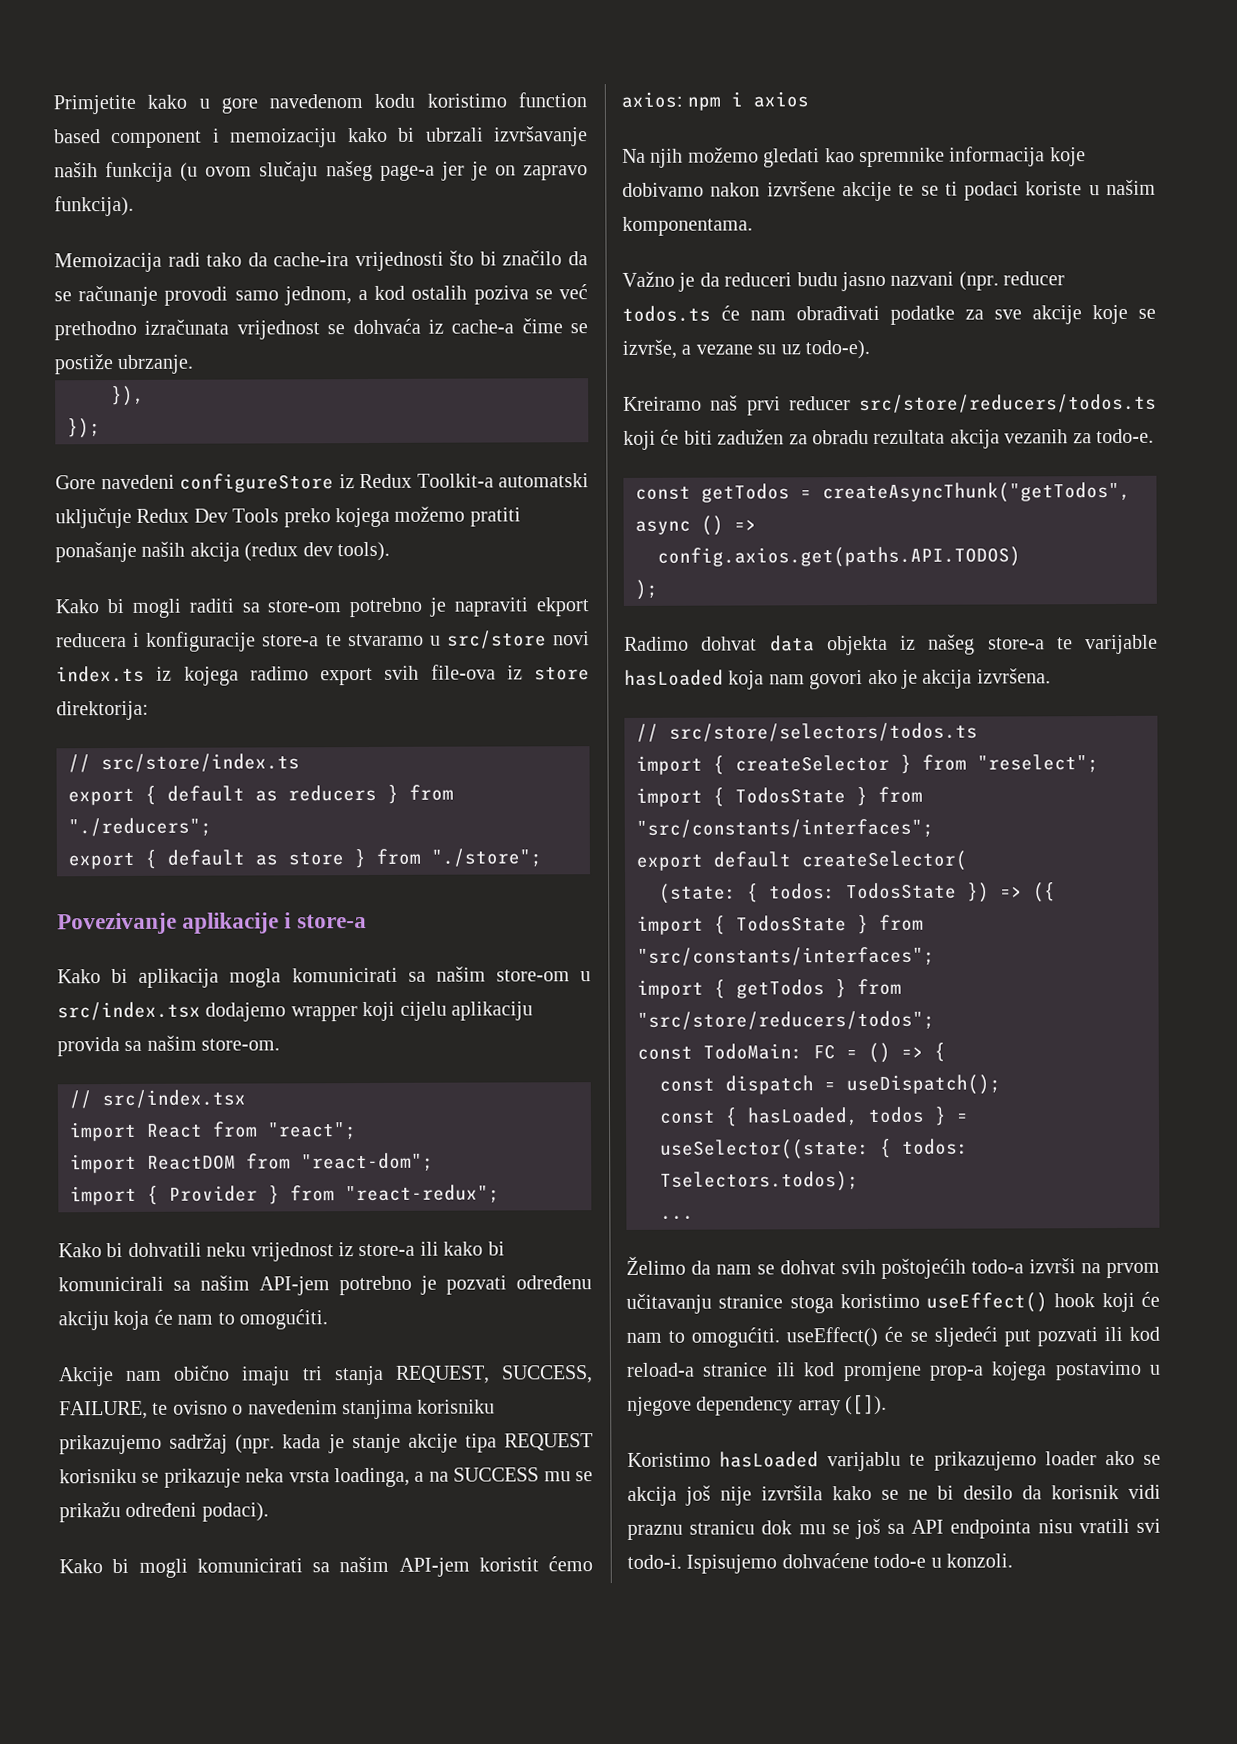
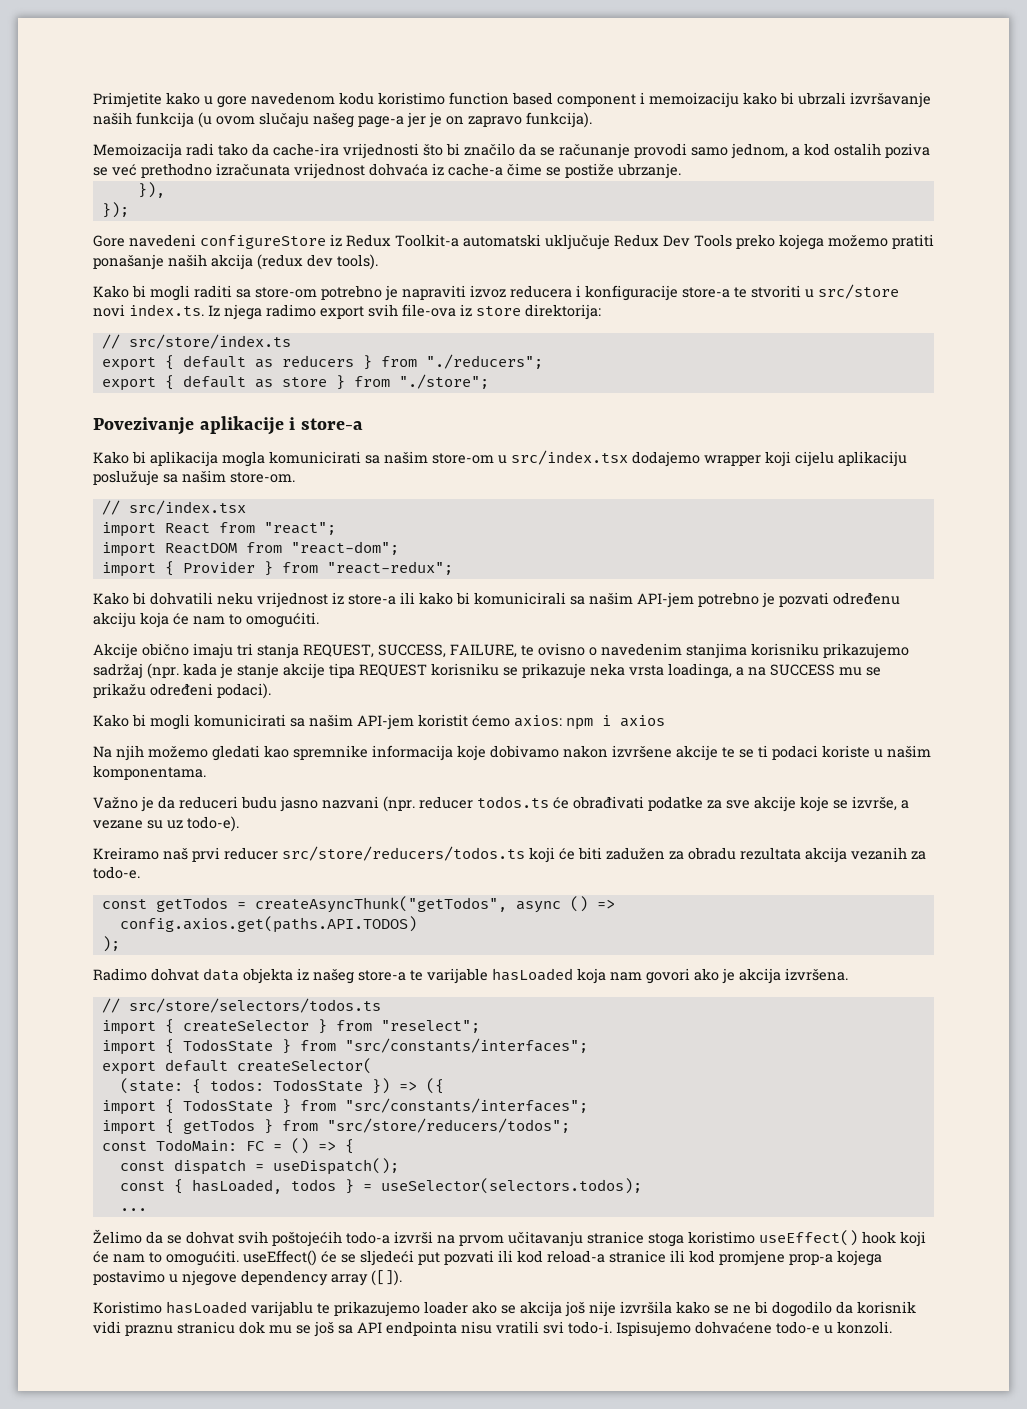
- Memoizacija radi tako da cache-ira vrijednosti što bi značilo da se računanje provodi samo jednom, a kod ostalih poziva se već prethodno izračunata vrijednost se dohvaća iz cache-a čime se postiže ubrzanje.
+ Memoizacija radi tako da cache-ira vrijednosti što bi značilo da se računanje provodi samo jednom, a kod ostalih poziva se već prethodno izračunata vrijednost dohvaća iz cache-a čime se postiže ubrzanje.
- Kako bi mogli raditi sa store-om potrebno je napraviti ekport reducera i konfiguracije store-a te stvaramo u src/store novi index.ts iz kojega radimo export svih file-ova iz store direktorija:
+ Kako bi mogli raditi sa store-om potrebno je napraviti izvoz reducera i konfiguracije store-a te stvoriti u src/store novi index.ts. Iz njega radimo export svih file-ova iz store direktorija:
- Kako bi aplikacija mogla komunicirati sa našim store-om u src/index.tsx dodajemo wrapper koji cijelu aplikaciju provida sa našim store-om.
+ Kako bi aplikacija mogla komunicirati sa našim store-om u src/index.tsx dodajemo wrapper koji cijelu aplikaciju poslužuje sa našim store-om.
- Akcije nam obično imaju tri stanja REQUEST, SUCCESS, FAILURE, te ovisno o navedenim stanjima korisniku prikazujemo sadržaj (npr. kada je stanje akcije tipa REQUEST korisniku se prikazuje neka vrsta loadinga, a na SUCCESS mu se prikažu određeni podaci).
+ Akcije obično imaju tri stanja REQUEST, SUCCESS, FAILURE, te ovisno o navedenim stanjima korisniku prikazujemo sadržaj (npr. kada je stanje akcije tipa REQUEST korisniku se prikazuje neka vrsta loadinga, a na SUCCESS mu se prikažu određeni podaci).
- Važno je da reduceri budu jasno nazvani (npr. reducer todos.ts će nam obrađivati podatke za sve akcije koje se izvrše, a vezane su uz todo-e).
+ Važno je da reduceri budu jasno nazvani (npr. reducer todos.ts će obrađivati podatke za sve akcije koje se izvrše, a vezane su uz todo-e).
- const { hasLoaded, todos } = useSelector((state: { todos: Tselectors.todos);
+ const { hasLoaded, todos } = useSelector(selectors.todos);
- Želimo da nam se dohvat svih poštojećih todo-a izvrši na prvom učitavanju stranice stoga koristimo useEffect() hook koji će nam to omogućiti. useEffect() će se sljedeći put pozvati ili kod reload-a stranice ili kod promjene prop-a kojega postavimo u njegove dependency array ([]).
+ Želimo da se dohvat svih poštojećih todo-a izvrši na prvom učitavanju stranice stoga koristimo useEffect() hook koji će nam to omogućiti. useEffect() će se sljedeći put pozvati ili kod reload-a stranice ili kod promjene prop-a kojega postavimo u njegove dependency array ([]).
- Koristimo hasLoaded varijablu te prikazujemo loader ako se akcija još nije izvršila kako se ne bi desilo da korisnik vidi praznu stranicu dok mu se još sa API endpointa nisu vratili svi todo-i.
+ Koristimo hasLoaded varijablu te prikazujemo loader ako se akcija još nije izvršila kako se ne bi dogodilo da korisnik vidi praznu stranicu dok mu se još sa API endpointa nisu vratili svi todo-i.

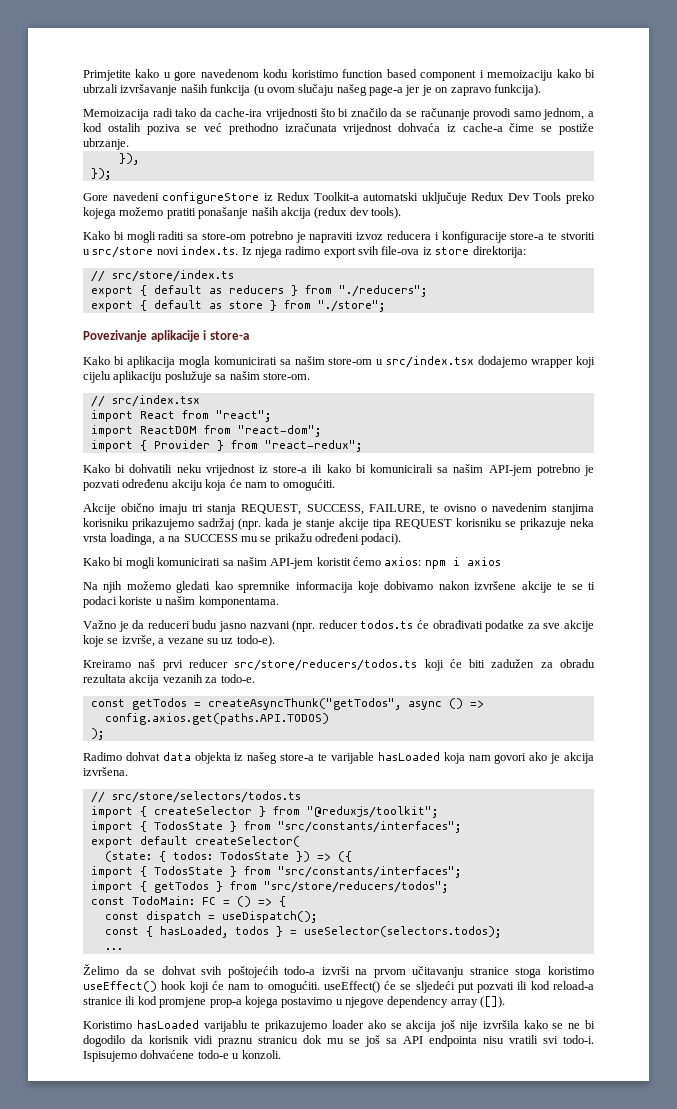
- import { createSelector } from "reselect";
+ import { createSelector } from "@reduxjs/toolkit";

